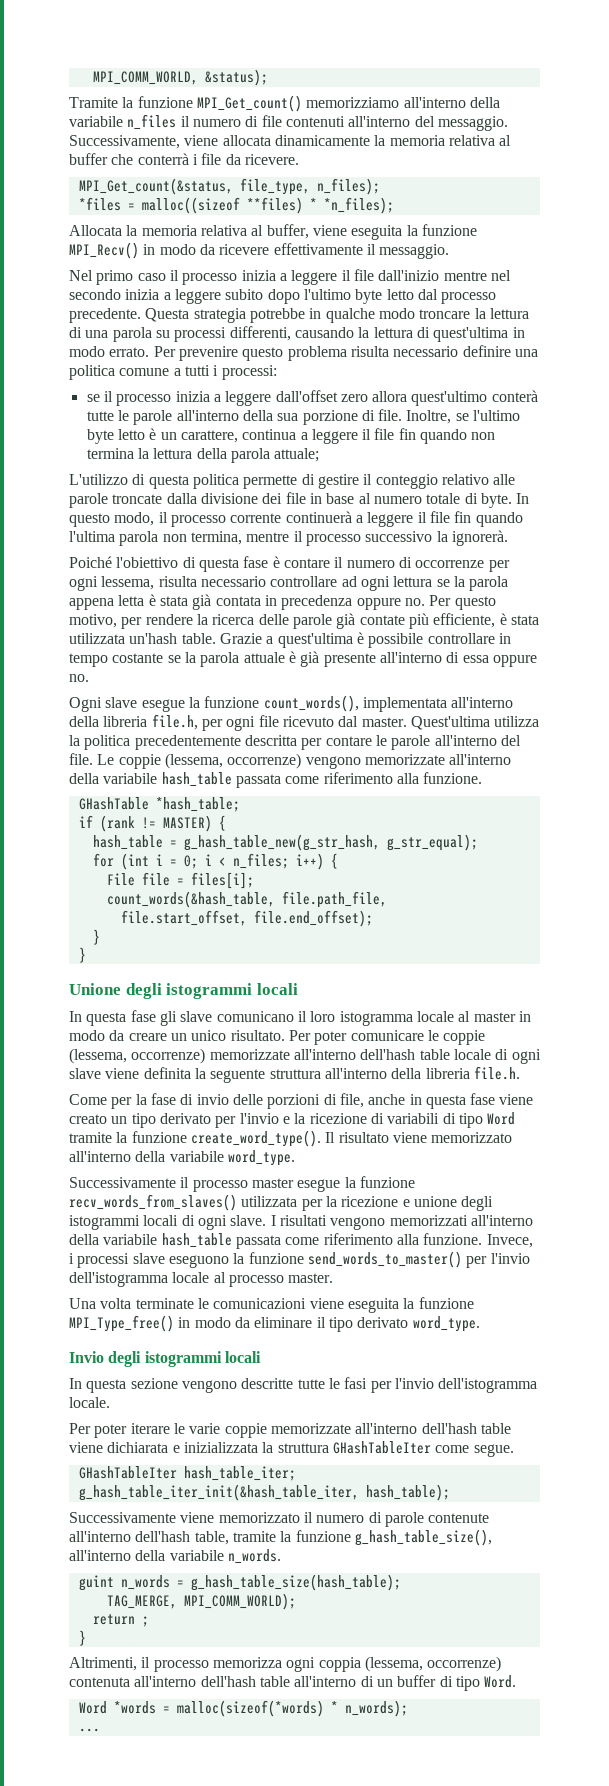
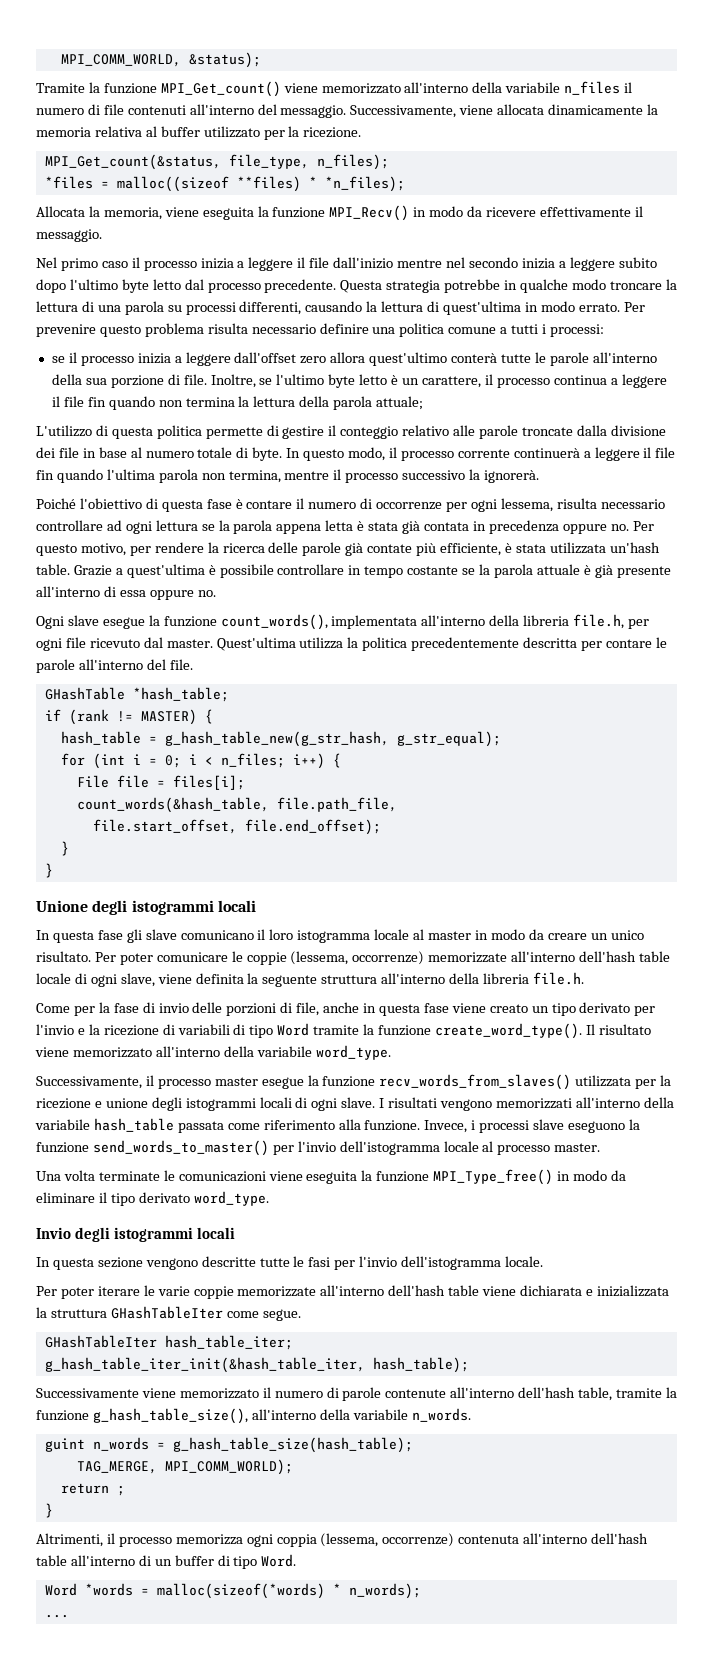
- Tramite la funzione MPI_Get_count() memorizziamo all'interno della variabile n_files il numero di file contenuti all'interno del messaggio.
+ Tramite la funzione MPI_Get_count() viene memorizzato all'interno della variabile n_files il numero di file contenuti all'interno del messaggio.
- Successivamente, viene allocata dinamicamente la memoria relativa al buffer che conterrà i file da ricevere.
+ Successivamente, viene allocata dinamicamente la memoria relativa al buffer utilizzato per la ricezione.
- Allocata la memoria relativa al buffer, viene eseguita la funzione MPI_Recv() in modo da ricevere effettivamente il messaggio.
+ Allocata la memoria, viene eseguita la funzione MPI_Recv() in modo da ricevere effettivamente il messaggio.
- Inoltre, se l'ultimo byte letto è un carattere, continua a leggere il file fin quando non termina la lettura della parola attuale;
+ Inoltre, se l'ultimo byte letto è un carattere, il processo continua a leggere il file fin quando non termina la lettura della parola attuale;
- Le coppie (lessema, occorrenze) vengono memorizzate all'interno della variabile hash_table passata come riferimento alla funzione.
- Per poter comunicare le coppie (lessema, occorrenze) memorizzate all'interno dell'hash table locale di ogni slave viene definita la seguente struttura all'interno della libreria file.h.
+ Per poter comunicare le coppie (lessema, occorrenze) memorizzate all'interno dell'hash table locale di ogni slave, viene definita la seguente struttura all'interno della libreria file.h.
- Successivamente il processo master esegue la funzione recv_words_from_slaves() utilizzata per la ricezione e unione degli istogrammi locali di ogni slave.
+ Successivamente, il processo master esegue la funzione recv_words_from_slaves() utilizzata per la ricezione e unione degli istogrammi locali di ogni slave.

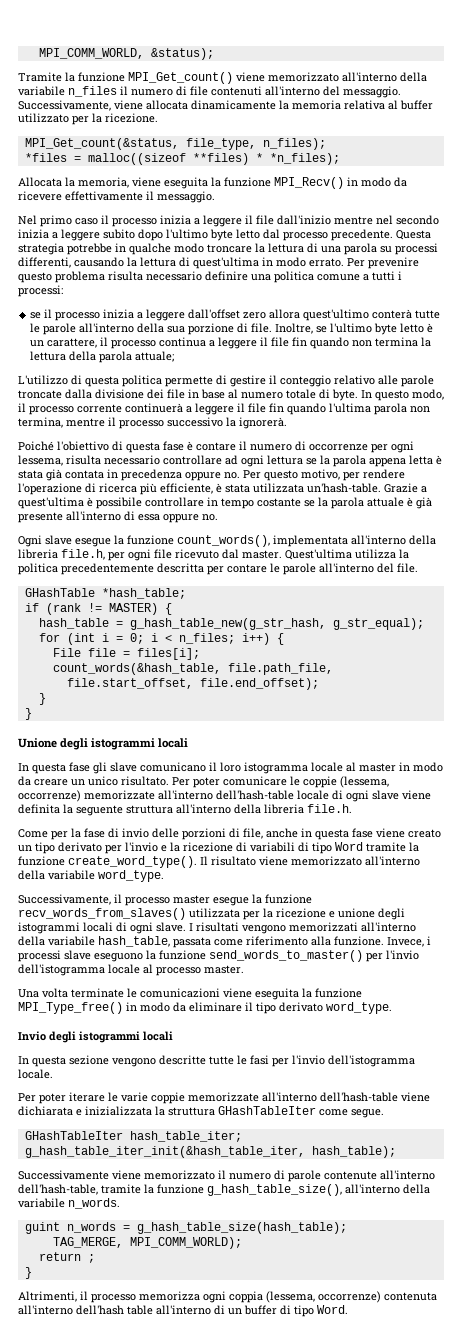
- Poiché l'obiettivo di questa fase è contare il numero di occorrenze per ogni lessema, risulta necessario controllare ad ogni lettura se la parola appena letta è stata già contata in precedenza oppure no. Per questo motivo, per rendere la ricerca delle parole già contate più efficiente, è stata utilizzata un'hash table.
+ Poiché l'obiettivo di questa fase è contare il numero di occorrenze per ogni lessema, risulta necessario controllare ad ogni lettura se la parola appena letta è stata già contata in precedenza oppure no. Per questo motivo, per rendere l'operazione di ricerca più efficiente, è stata utilizzata un'hash-table.
- Per poter comunicare le coppie (lessema, occorrenze) memorizzate all'interno dell'hash table locale di ogni slave, viene definita la seguente struttura all'interno della libreria file.h.
+ Per poter comunicare le coppie (lessema, occorrenze) memorizzate all'interno dell'hash-table locale di ogni slave viene definita la seguente struttura all'interno della libreria file.h.
- I risultati vengono memorizzati all'interno della variabile hash_table passata come riferimento alla funzione.
+ I risultati vengono memorizzati all'interno della variabile hash_table, passata come riferimento alla funzione.
- Per poter iterare le varie coppie memorizzate all'interno dell'hash table viene dichiarata e inizializzata la struttura GHashTableIter come segue.
+ Per poter iterare le varie coppie memorizzate all'interno dell'hash-table viene dichiarata e inizializzata la struttura GHashTableIter come segue.
- Successivamente viene memorizzato il numero di parole contenute all'interno dell'hash table, tramite la funzione g_hash_table_size(), all'interno della variabile n_words.
+ Successivamente viene memorizzato il numero di parole contenute all'interno dell'hash-table, tramite la funzione g_hash_table_size(), all'interno della variabile n_words.
- Word *words = malloc(sizeof(*words) * n_words);
- ...

